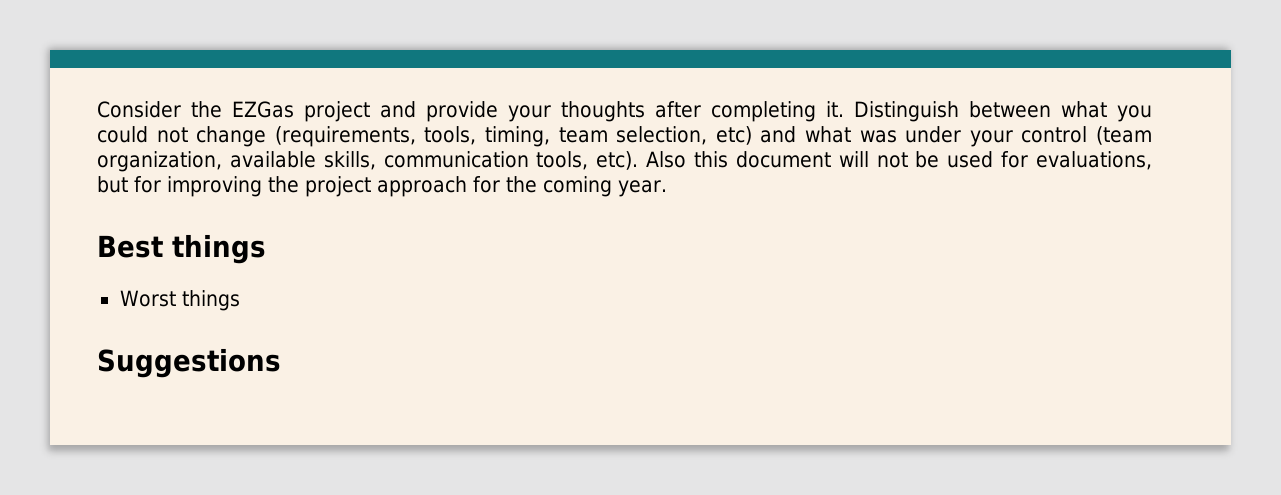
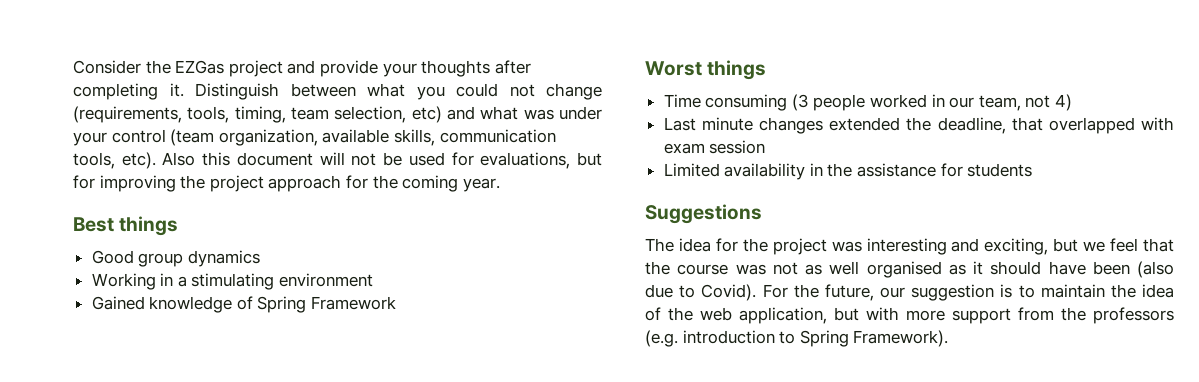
+ Good group dynamics
+ Working in a stimulating environment
+ Gained knowledge of Spring Framework
  Worst things
+ Time consuming (3 people worked in our team, not 4)
+ Last minute changes extended the deadline, that overlapped with exam session
+ Limited availability in the assistance for students
  Suggestions
+ The idea for the project was interesting and exciting, but we feel that the course was not as well organised as it should have been (also due to Covid). For the future, our suggestion is to maintain the idea of the web application, but with more support from the professors (e.g. introduction to Spring Framework).

